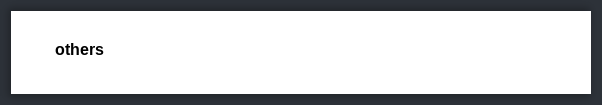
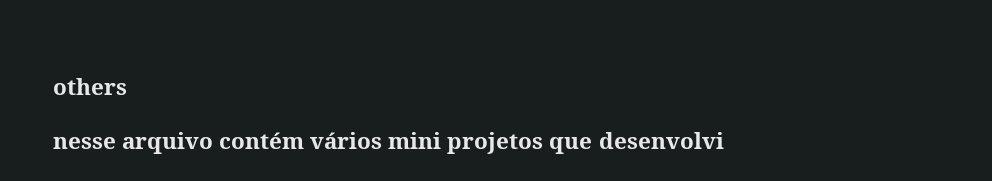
+ nesse arquivo contém vários mini projetos que desenvolvi

